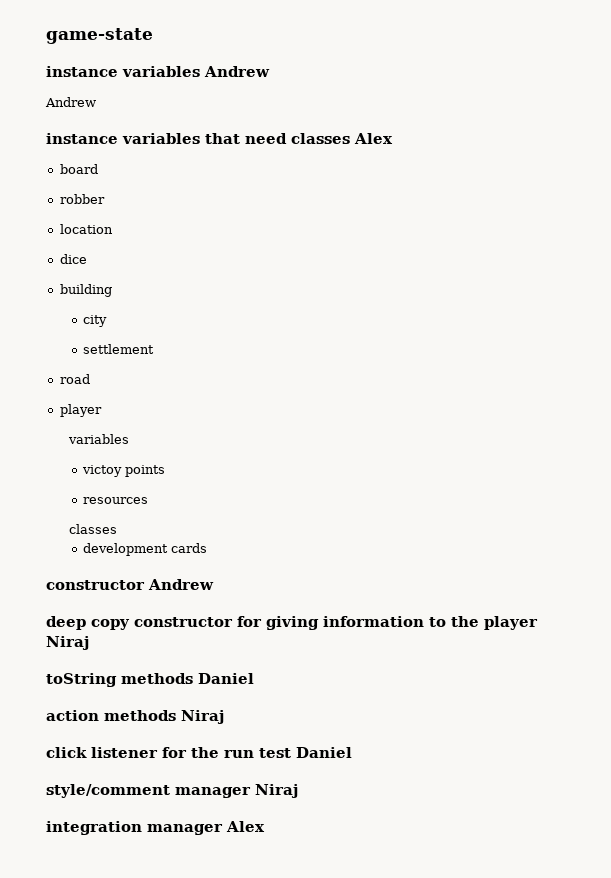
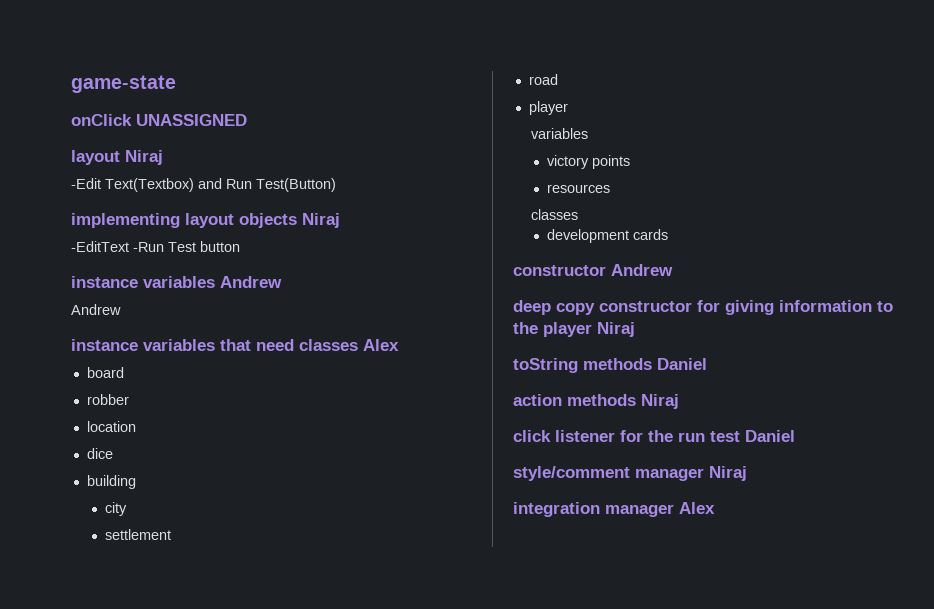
+ onClick UNASSIGNED
+ layout Niraj
+ -Edit Text(Textbox) and Run Test(Button)
+ implementing layout objects Niraj
+ -EditText -Run Test button
- victoy points
+ victory points

